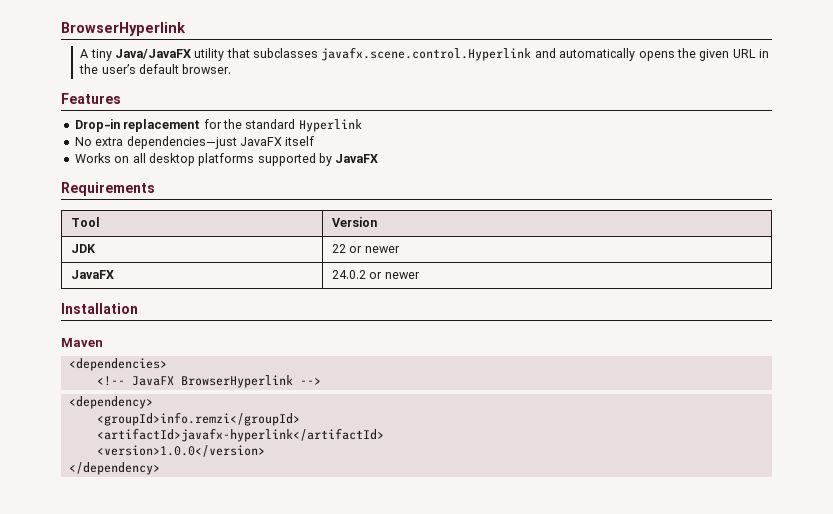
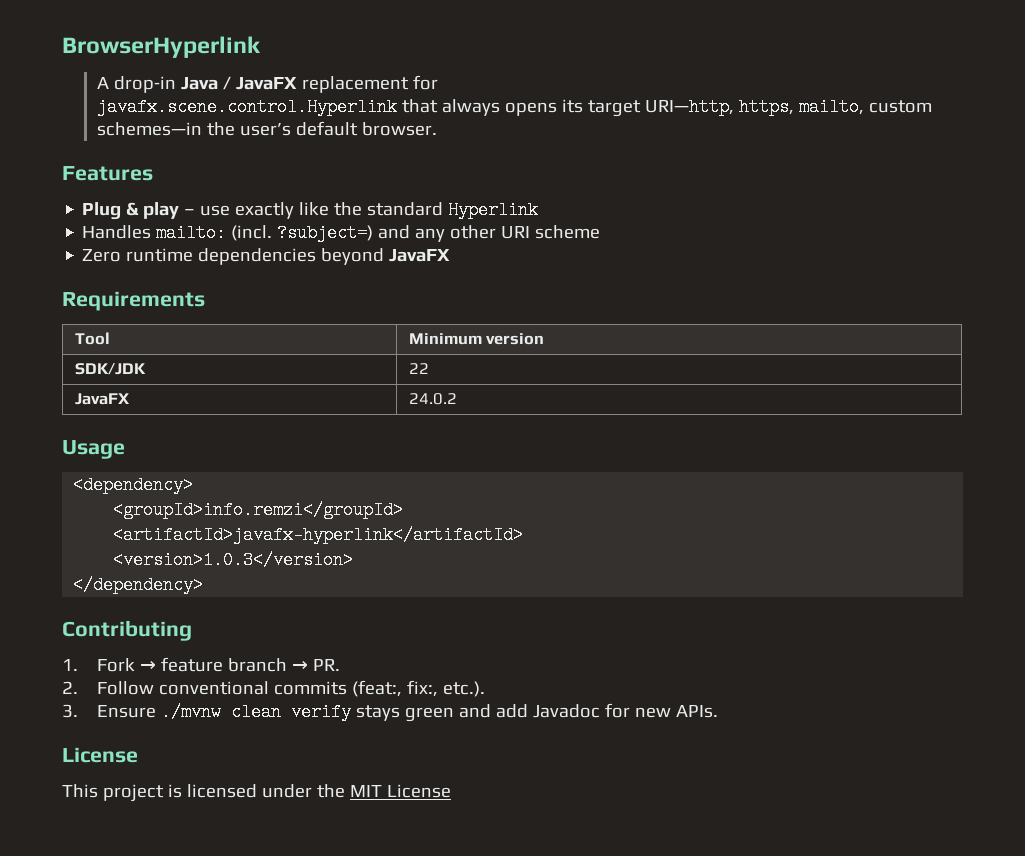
- A tiny Java/JavaFX utility that subclasses javafx.scene.control.Hyperlink and automatically opens the given URL in the user’s default browser.
+ A drop‑in Java / JavaFX replacement for
+ javafx.scene.control.Hyperlink that always opens its target URI—http, https, mailto, custom schemes—in the user’s default browser.
- Drop‑in replacement for the standard Hyperlink
- No extra dependencies—just JavaFX itself
- Works on all desktop platforms supported by JavaFX
+ Plug & play – use exactly like the standard Hyperlink
+ Handles mailto: (incl. ?subject=) and any other URI scheme
+ Zero runtime dependencies beyond JavaFX
- Tool | Version
- JDK | 22 or newer
+ Tool | Minimum version
+ SDK/JDK | 22
- JavaFX | 24.0.2 or newer
- Installation
- Maven
- <dependencies>
- <!-- JavaFX BrowserHyperlink -->
+ JavaFX | 24.0.2
+ Usage
- <version>1.0.0</version>
+ <version>1.0.3</version>
+ Contributing
+ 1. Fork → feature branch → PR.
+ 2. Follow conventional commits (feat:, fix:, etc.).
+ 3. Ensure ./mvnw clean verify stays green and add Javadoc for new APIs.
+ License
+ This project is licensed under the MIT License

